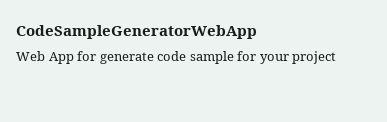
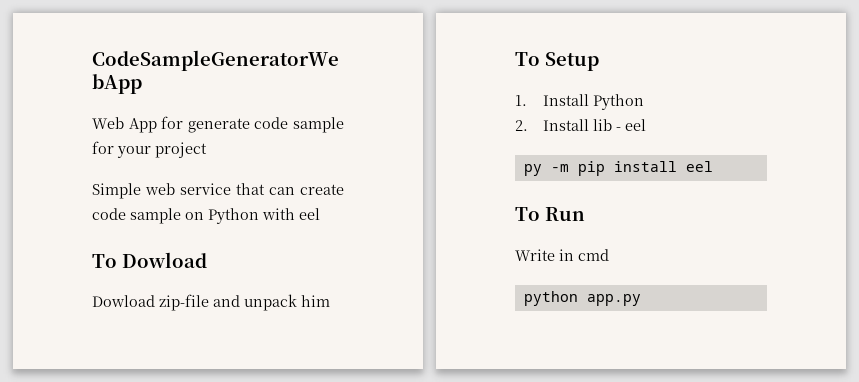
+ Simple web service that can create code sample on Python with eel
+ To Dowload
+ Dowload zip-file and unpack him
+ To Setup
+ 1. Install Python
+ 2. Install lib - eel
+ py -m pip install eel
+ To Run
+ Write in cmd
+ python app.py

